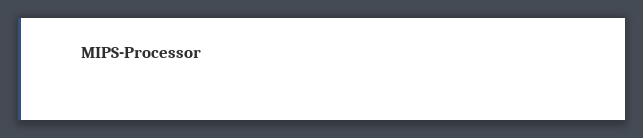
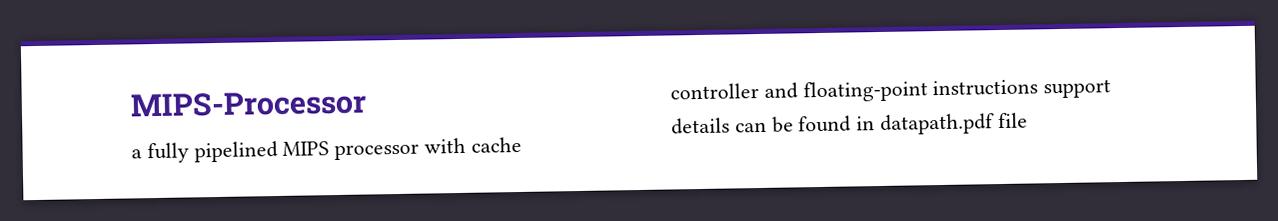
+ a fully pipelined MIPS processor with cache controller and floating-point instructions support
+ details can be found in datapath.pdf file

